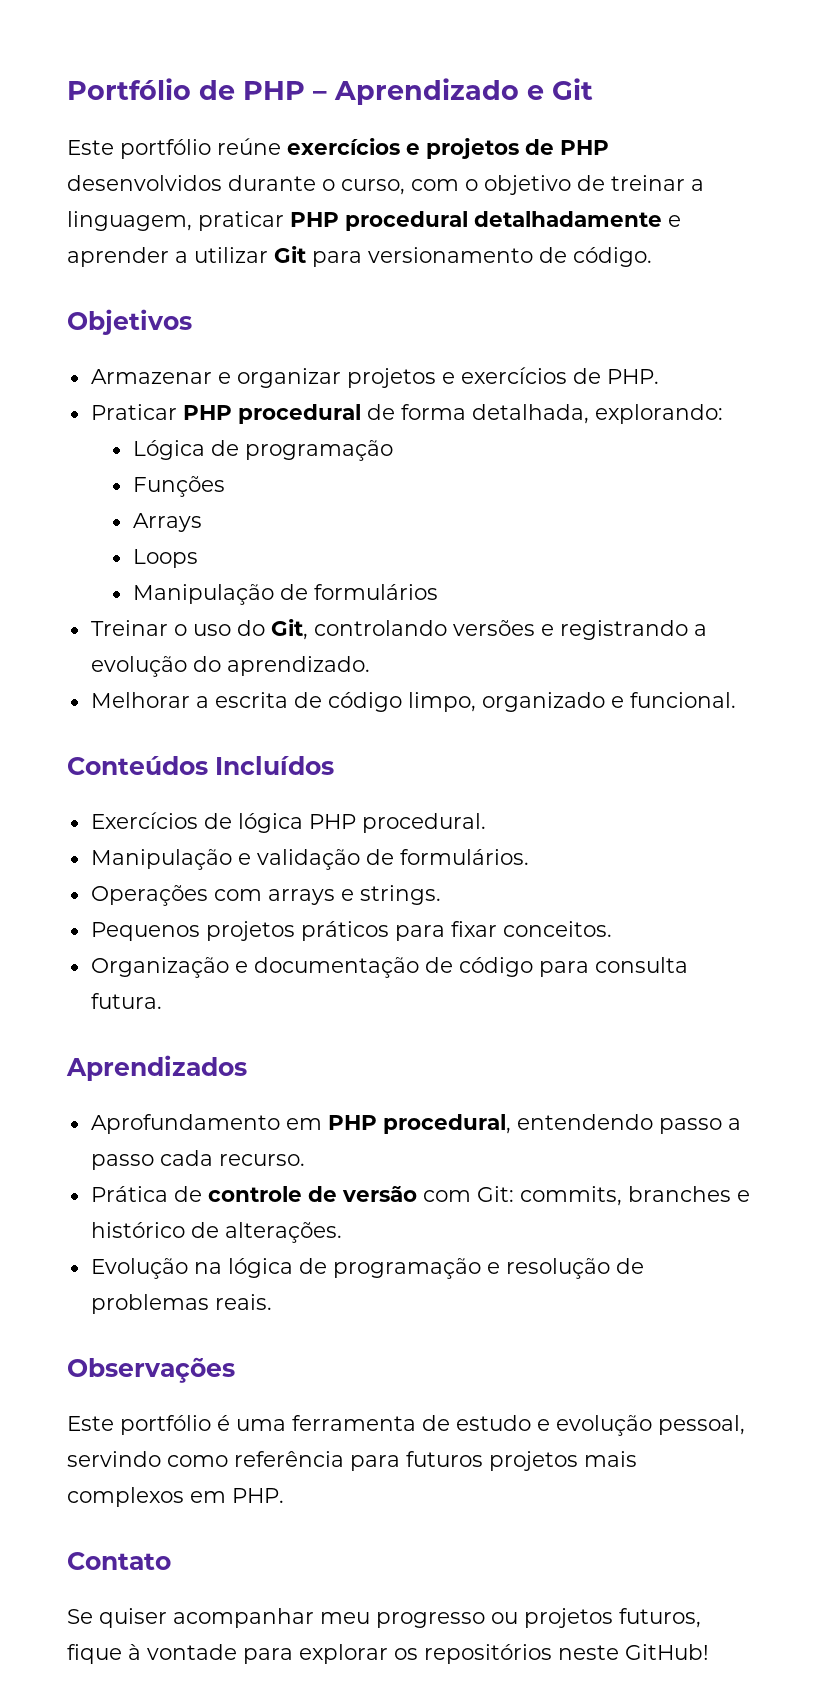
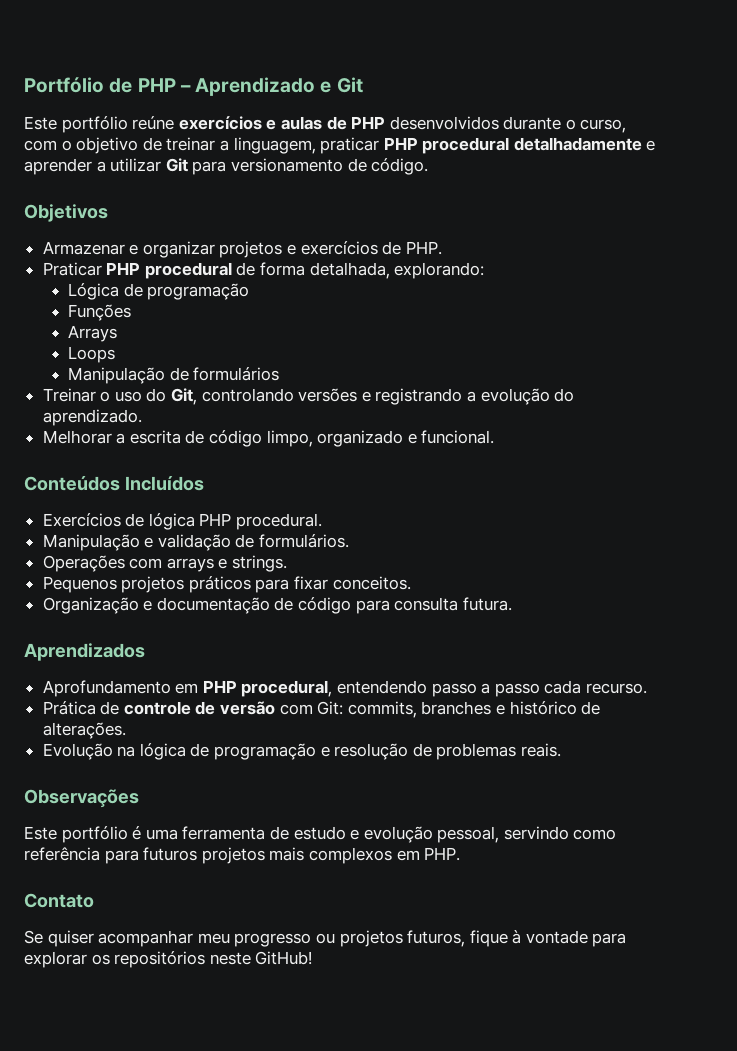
- Este portfólio reúne exercícios e projetos de PHP desenvolvidos durante o curso, com o objetivo de treinar a linguagem, praticar PHP procedural detalhadamente e aprender a utilizar Git para versionamento de código.
+ Este portfólio reúne exercícios e aulas de PHP desenvolvidos durante o curso, com o objetivo de treinar a linguagem, praticar PHP procedural detalhadamente e aprender a utilizar Git para versionamento de código.

